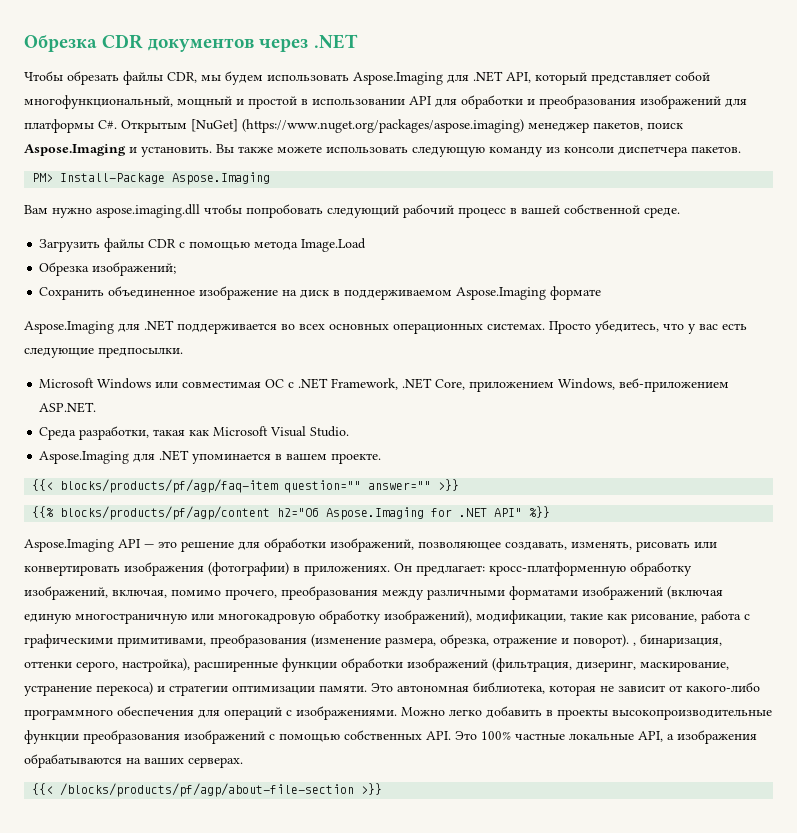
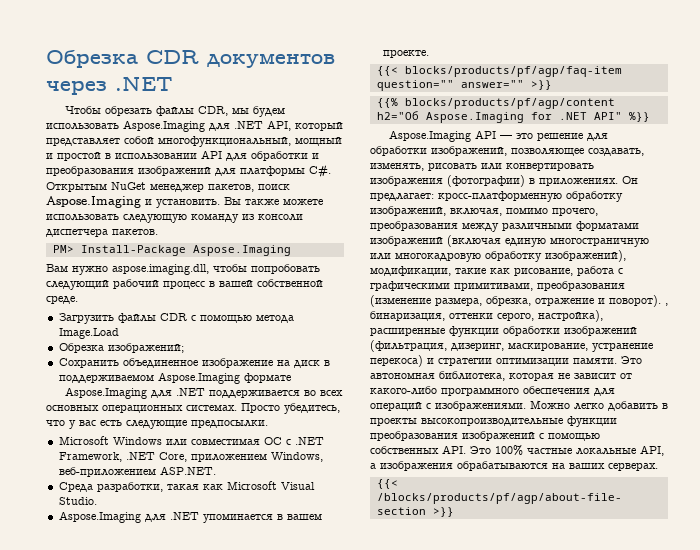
- Чтобы обрезать файлы CDR, мы будем использовать Aspose.Imaging для .NET API, который представляет собой многофункциональный, мощный и простой в использовании API для обработки и преобразования изображений для платформы C#. Открытым [NuGet] (https://www.nuget.org/packages/aspose.imaging) менеджер пакетов, поиск Aspose.Imaging и установить.
+ Чтобы обрезать файлы CDR, мы будем использовать Aspose.Imaging для .NET API, который представляет собой многофункциональный, мощный и простой в использовании API для обработки и преобразования изображений для платформы C#. Открытым NuGet менеджер пакетов, поиск Aspose.Imaging и установить.
- Вам нужно aspose.imaging.dll чтобы попробовать следующий рабочий процесс в вашей собственной среде.
+ Вам нужно aspose.imaging.dll, чтобы попробовать следующий рабочий процесс в вашей собственной среде.

